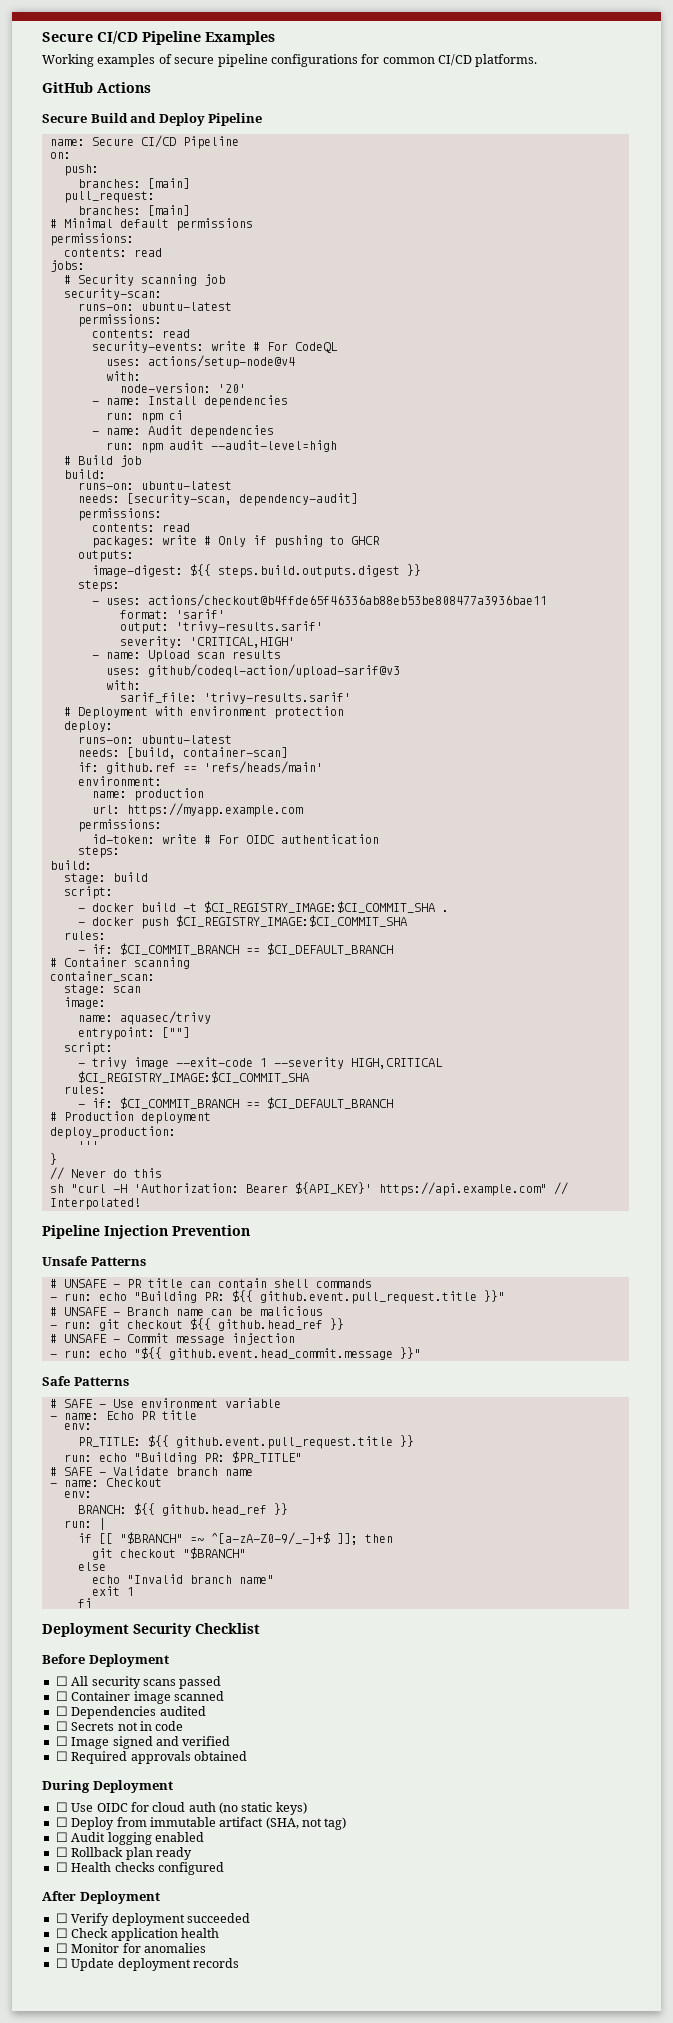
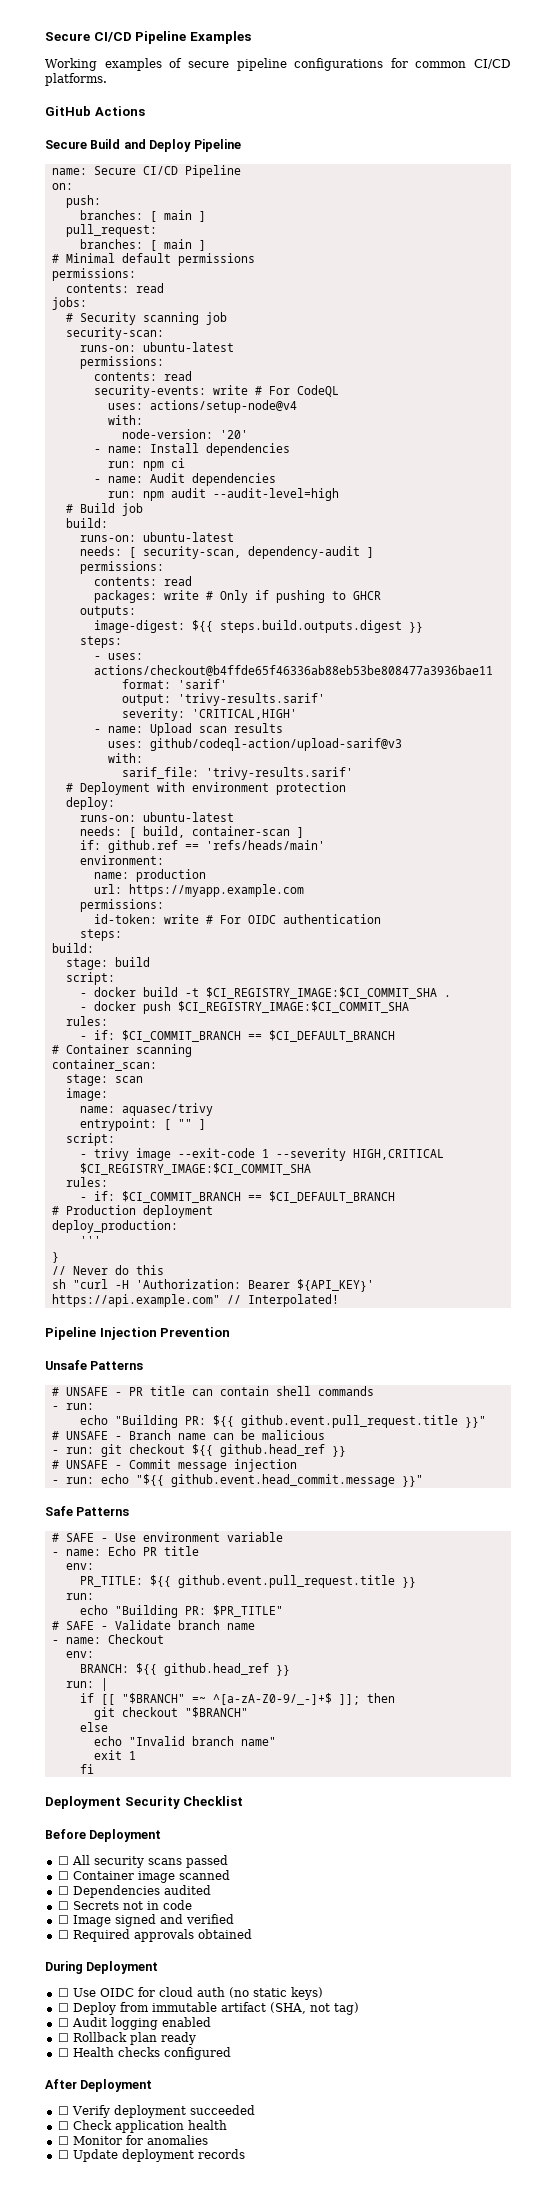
  push:
- branches: [main]
+ branches: [ main ]
  pull_request:
- branches: [main]
+ branches: [ main ]
- needs: [security-scan, dependency-audit]
+ needs: [ security-scan, dependency-audit ]
- needs: [build, container-scan]
+ needs: [ build, container-scan ]
- entrypoint: [""]
+ entrypoint: [ "" ]
  # UNSAFE - PR title can contain shell commands
- - run: echo "Building PR: ${{ github.event.pull_request.title }}"
+ - run:
+ echo "Building PR: ${{ github.event.pull_request.title }}"
  PR_TITLE: ${{ github.event.pull_request.title }}
- run: echo "Building PR: $PR_TITLE"
+ run:
+ echo "Building PR: $PR_TITLE"

